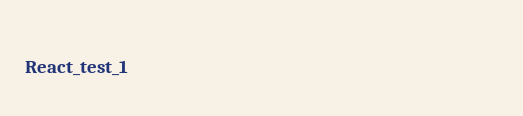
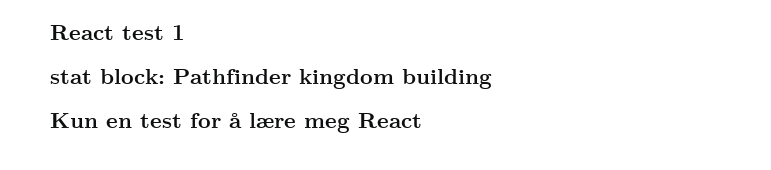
- React_test_1
+ React test 1
+ stat block: Pathfinder kingdom building
+ Kun en test for å lære meg React

